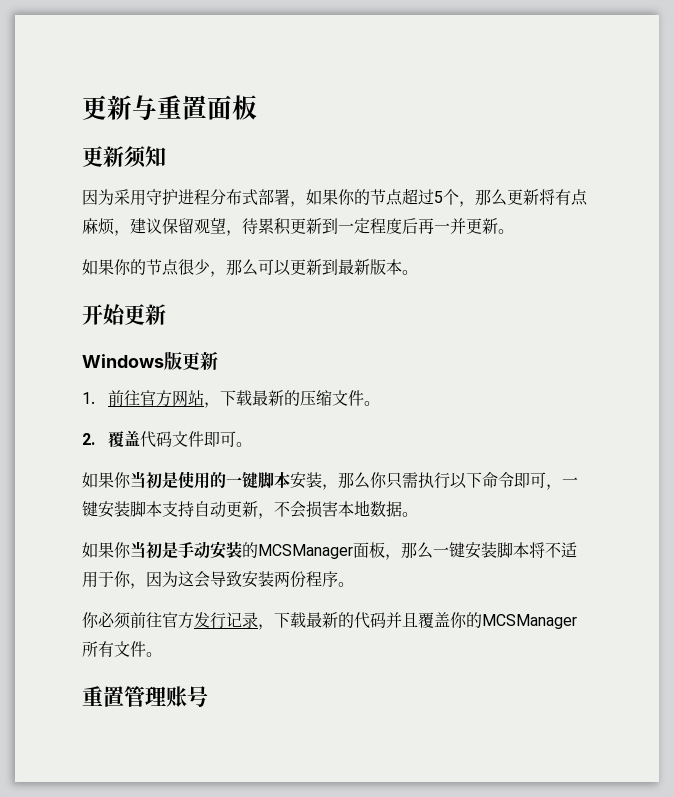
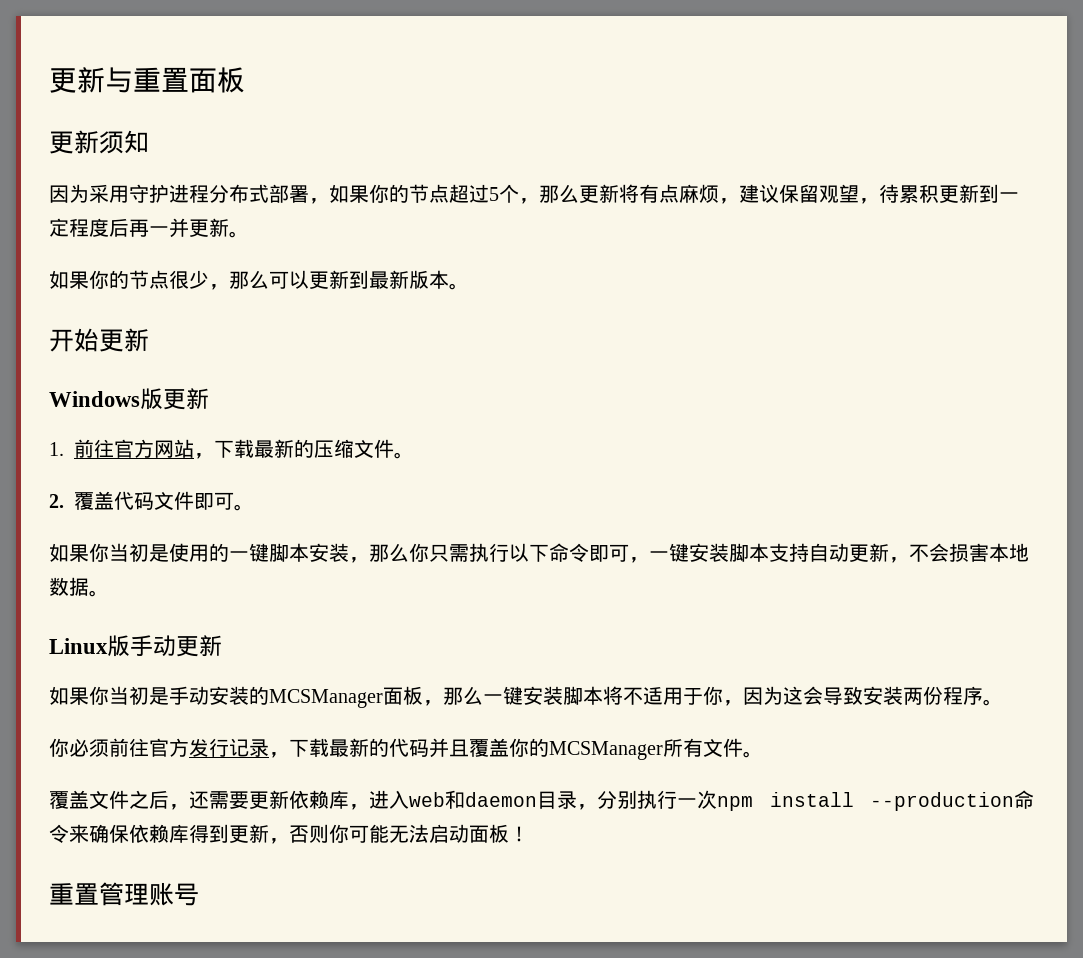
+ Linux版手动更新
+ 覆盖文件之后，还需要更新依赖库，进入web和daemon目录，分别执行一次npm install --production命令来确保依赖库得到更新，否则你可能无法启动面板！

